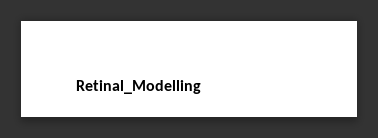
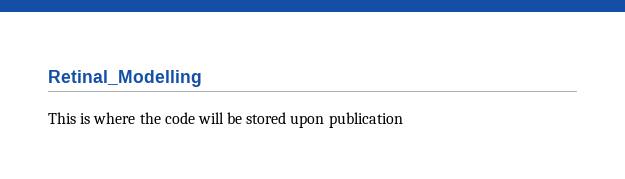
+ This is where the code will be stored upon publication

